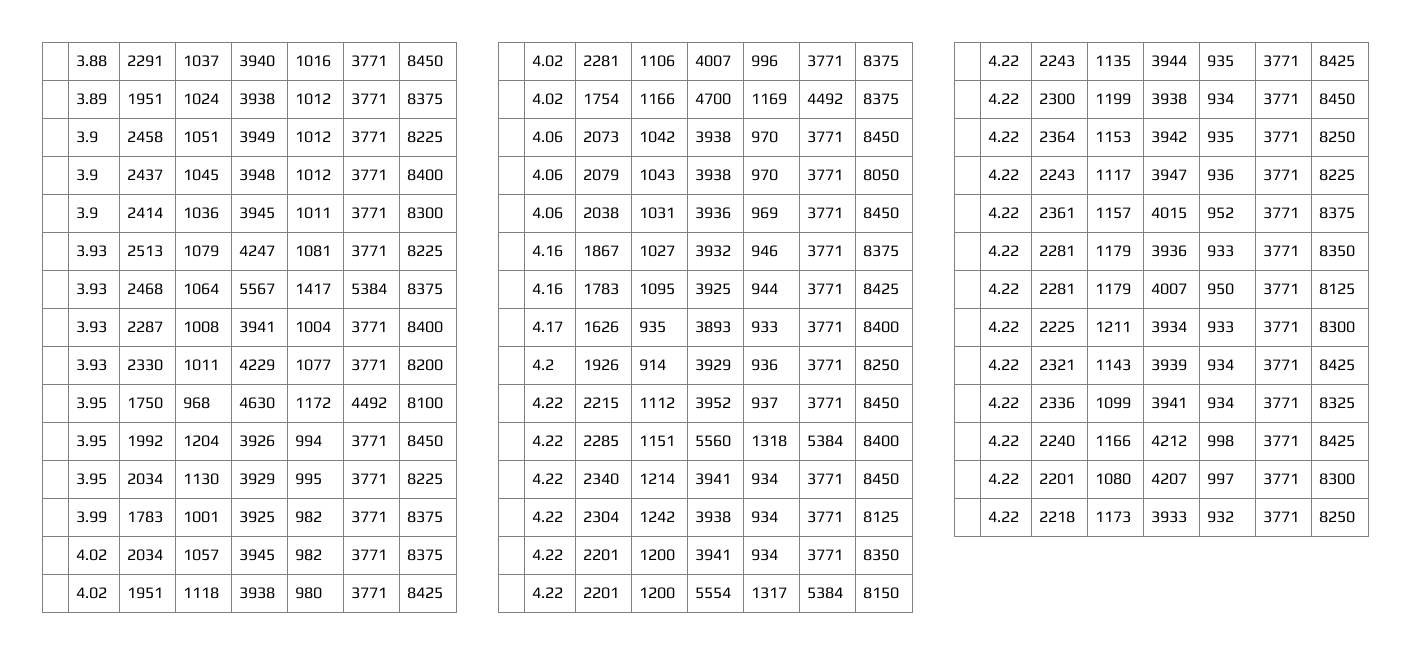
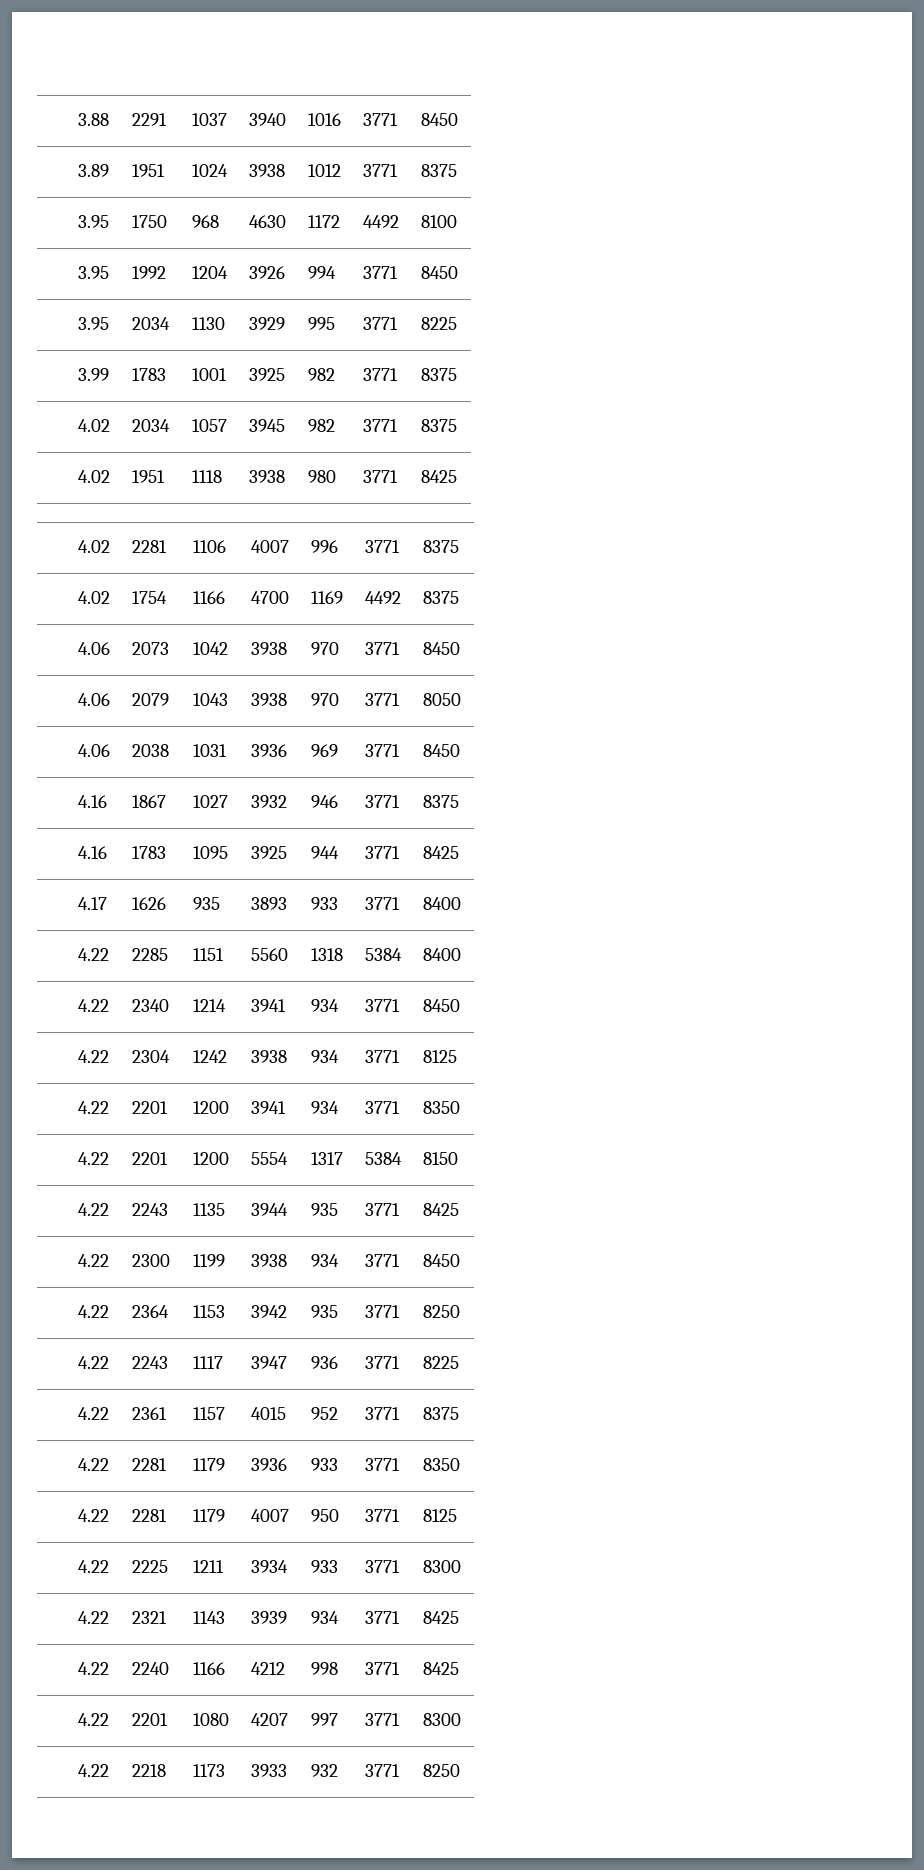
- | 3.9 | 2458 | 1051 | 3949 | 1012 | 3771 | 8225
- | 3.9 | 2437 | 1045 | 3948 | 1012 | 3771 | 8400
- | 3.9 | 2414 | 1036 | 3945 | 1011 | 3771 | 8300
- | 3.93 | 2513 | 1079 | 4247 | 1081 | 3771 | 8225
- | 3.93 | 2468 | 1064 | 5567 | 1417 | 5384 | 8375
- | 3.93 | 2287 | 1008 | 3941 | 1004 | 3771 | 8400
- | 3.93 | 2330 | 1011 | 4229 | 1077 | 3771 | 8200
- | 4.2 | 1926 | 914 | 3929 | 936 | 3771 | 8250
- | 4.22 | 2215 | 1112 | 3952 | 937 | 3771 | 8450
- | 4.22 | 2336 | 1099 | 3941 | 934 | 3771 | 8325

